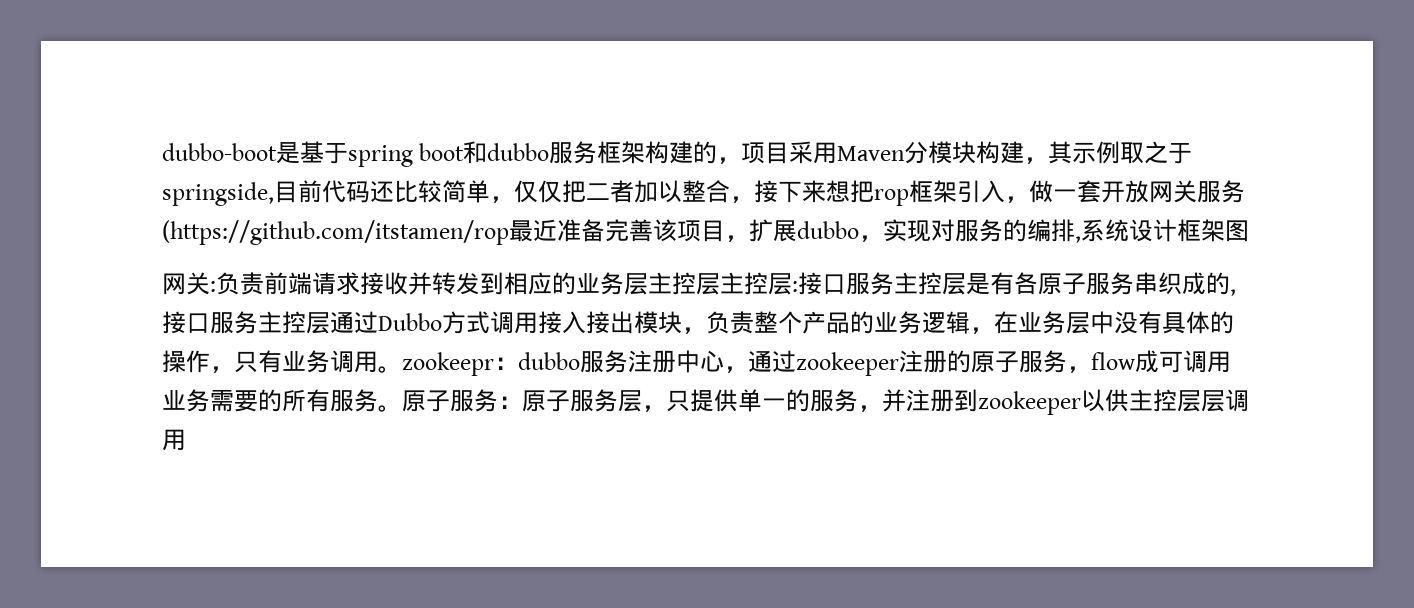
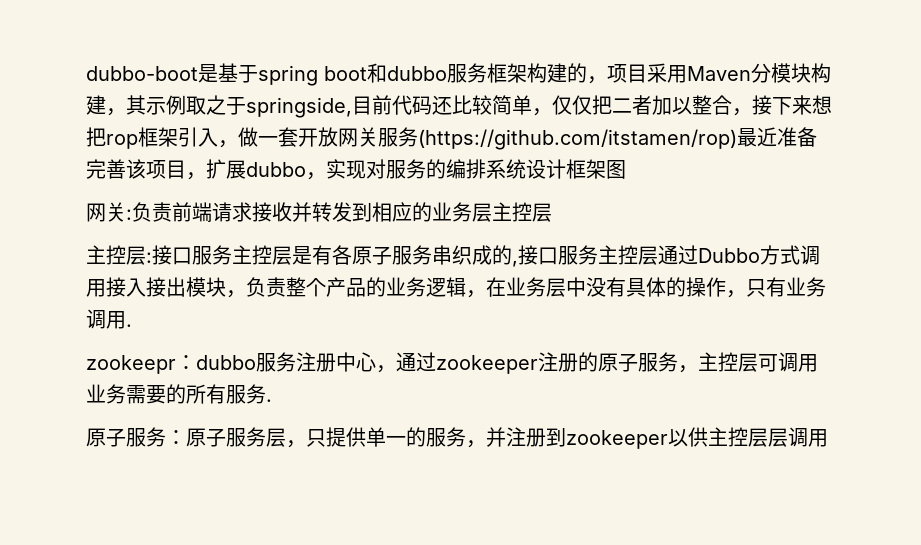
- dubbo-boot是基于spring boot和dubbo服务框架构建的，项目采用Maven分模块构建，其示例取之于springside,目前代码还比较简单，仅仅把二者加以整合，接下来想把rop框架引入，做一套开放网关服务(https://github.com/itstamen/rop最近准备完善该项目，扩展dubbo，实现对服务的编排,系统设计框架图
+ dubbo-boot是基于spring boot和dubbo服务框架构建的，项目采用Maven分模块构建，其示例取之于springside,目前代码还比较简单，仅仅把二者加以整合，接下来想把rop框架引入，做一套开放网关服务(https://github.com/itstamen/rop)最近准备完善该项目，扩展dubbo，实现对服务的编排系统设计框架图
- 负责前端请求接收并转发到相应的业务层主控层主控层:
+ 负责前端请求接收并转发到相应的业务层主控层
+ 主控层:
- 接口服务主控层是有各原子服务串织成的,接口服务主控层通过Dubbo方式调用接入接出模块，负责整个产品的业务逻辑，在业务层中没有具体的操作，只有业务调用。zookeepr：
+ 接口服务主控层是有各原子服务串织成的,接口服务主控层通过Dubbo方式调用接入接出模块，负责整个产品的业务逻辑，在业务层中没有具体的操作，只有业务调用.
+ zookeepr：
- dubbo服务注册中心，通过zookeeper注册的原子服务，flow成可调用业务需要的所有服务。原子服务：
+ dubbo服务注册中心，通过zookeeper注册的原子服务，主控层可调用业务需要的所有服务.
+ 原子服务：

